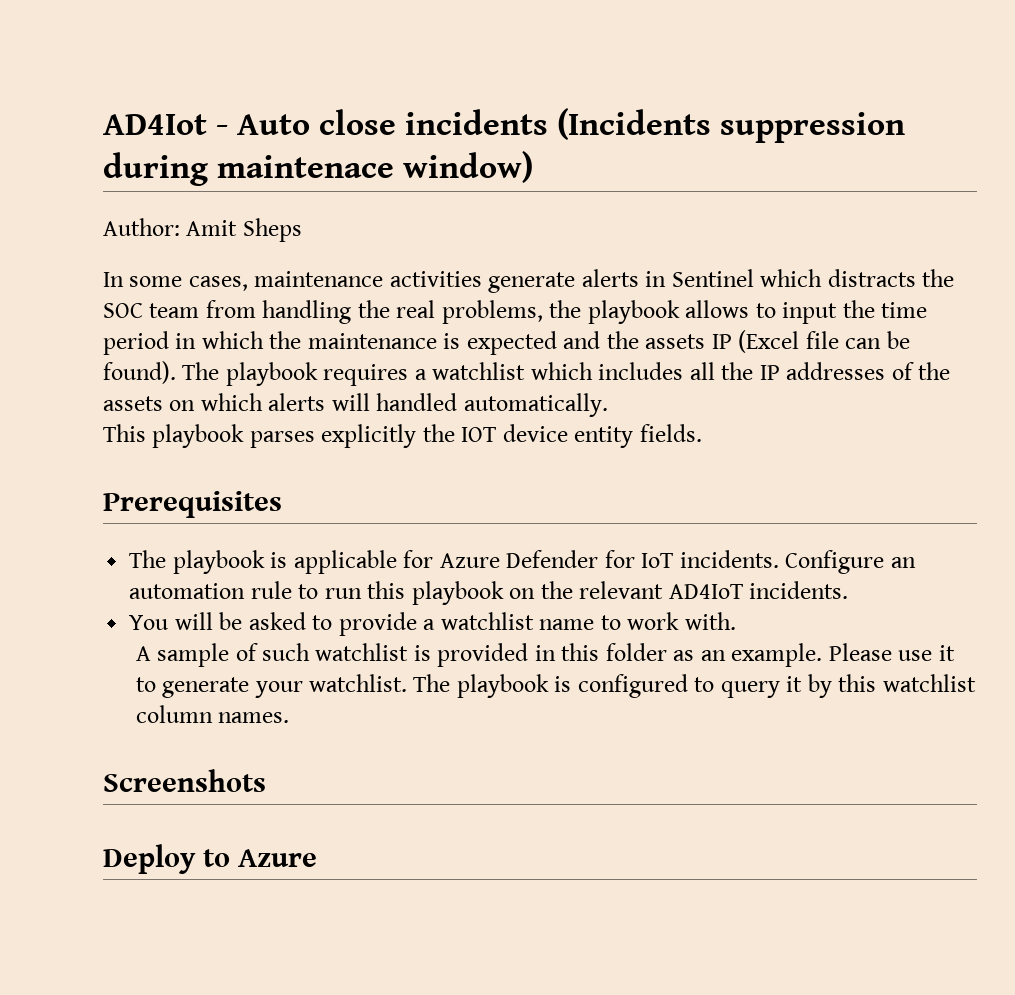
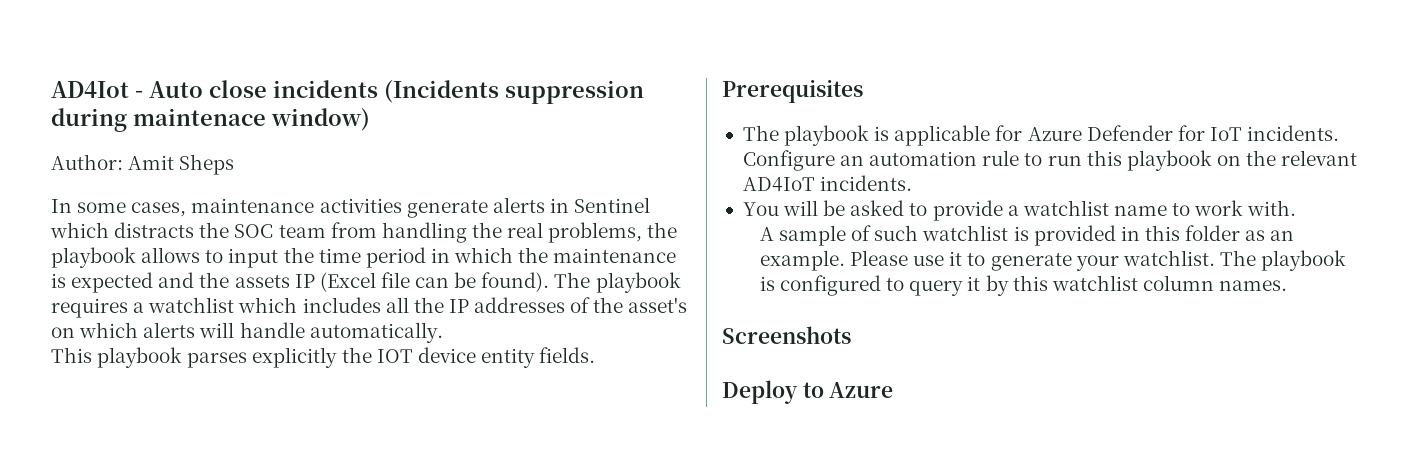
- The playbook requires a watchlist which includes all the IP addresses of the assets on which alerts will handled automatically.
+ The playbook requires a watchlist which includes all the IP addresses of the asset's on which alerts will handle automatically.

